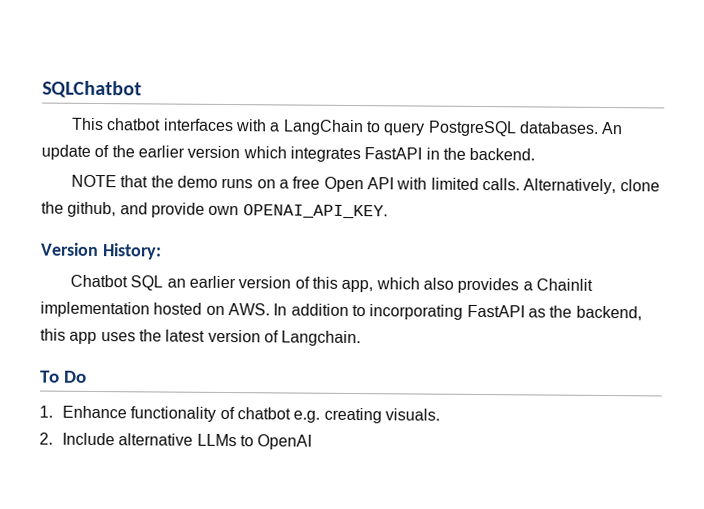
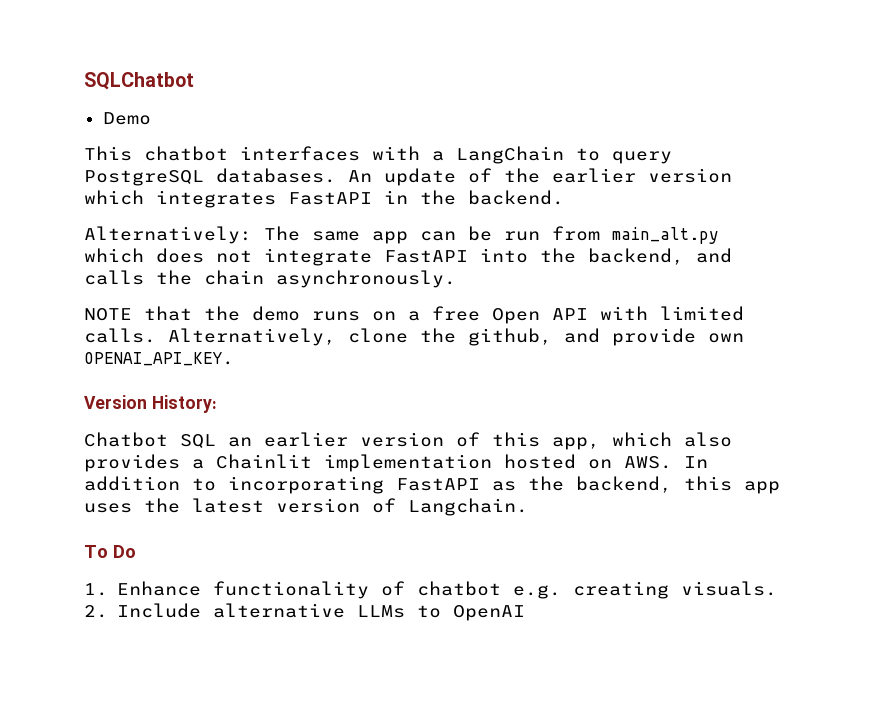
+ Demo
+ Alternatively: The same app can be run from main_alt.py which does not integrate FastAPI into the backend, and calls the chain asynchronously.

